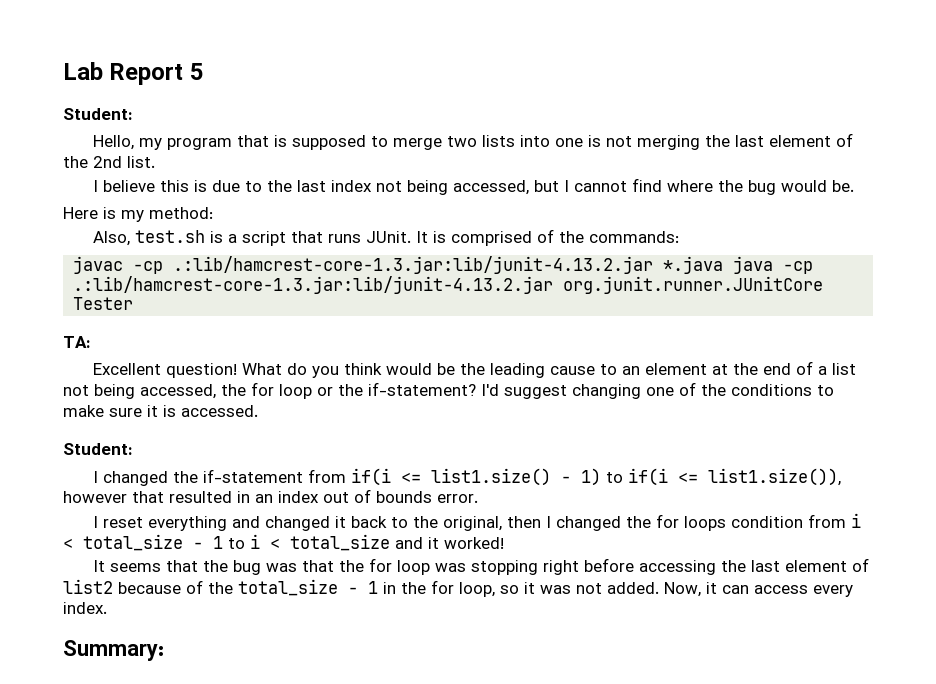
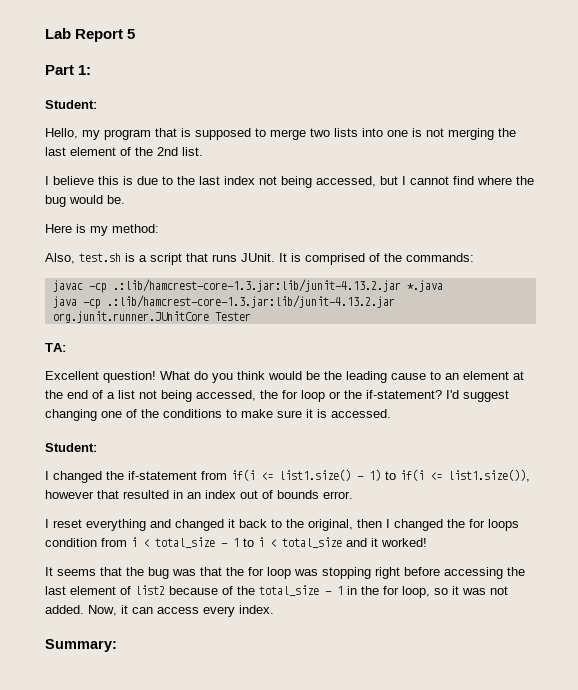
+ Part 1:
- javac -cp .:lib/hamcrest-core-1.3.jar:lib/junit-4.13.2.jar *.java java -cp .:lib/hamcrest-core-1.3.jar:lib/junit-4.13.2.jar org.junit.runner.JUnitCore Tester
+ javac -cp .:lib/hamcrest-core-1.3.jar:lib/junit-4.13.2.jar *.java
+ java -cp .:lib/hamcrest-core-1.3.jar:lib/junit-4.13.2.jar org.junit.runner.JUnitCore Tester

